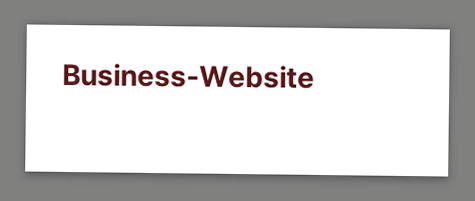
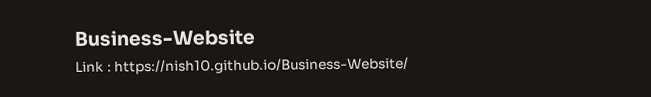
+ Link : https://nish10.github.io/Business-Website/

